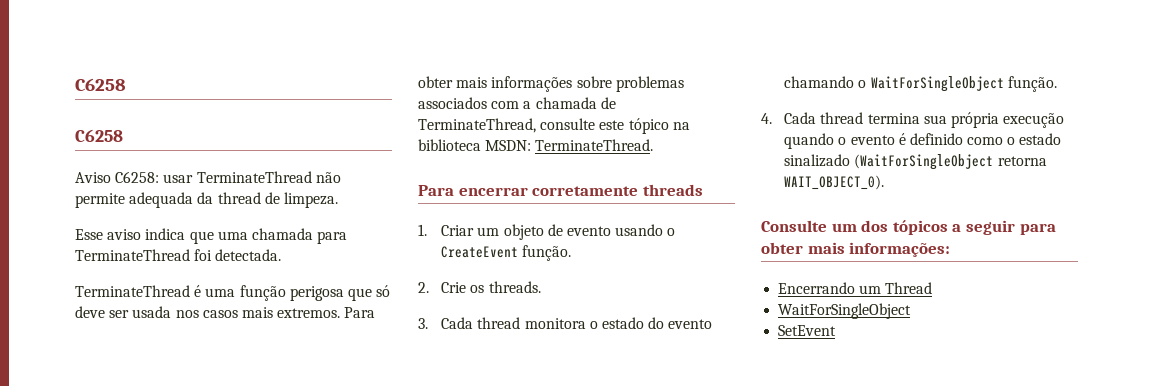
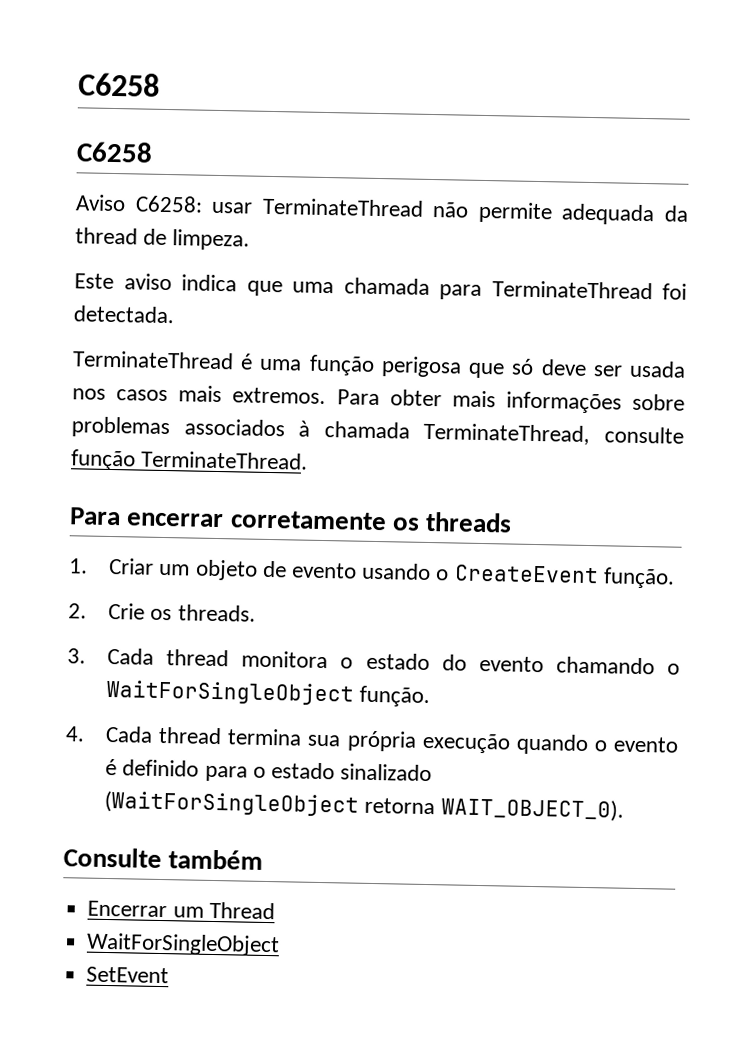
- Esse aviso indica que uma chamada para TerminateThread foi detectada.
+ Este aviso indica que uma chamada para TerminateThread foi detectada.
- Para obter mais informações sobre problemas associados com a chamada de TerminateThread, consulte este tópico na biblioteca MSDN: TerminateThread.
+ Para obter mais informações sobre problemas associados à chamada TerminateThread, consulte função TerminateThread.
- Para encerrar corretamente threads
+ Para encerrar corretamente os threads
- 4. Cada thread termina sua própria execução quando o evento é definido como o estado sinalizado (WaitForSingleObject retorna WAIT_OBJECT_0).
+ 4. Cada thread termina sua própria execução quando o evento é definido para o estado sinalizado (WaitForSingleObject retorna WAIT_OBJECT_0).
- Consulte um dos tópicos a seguir para obter mais informações:
- Encerrando um Thread
+ Consulte também
+ Encerrar um Thread

